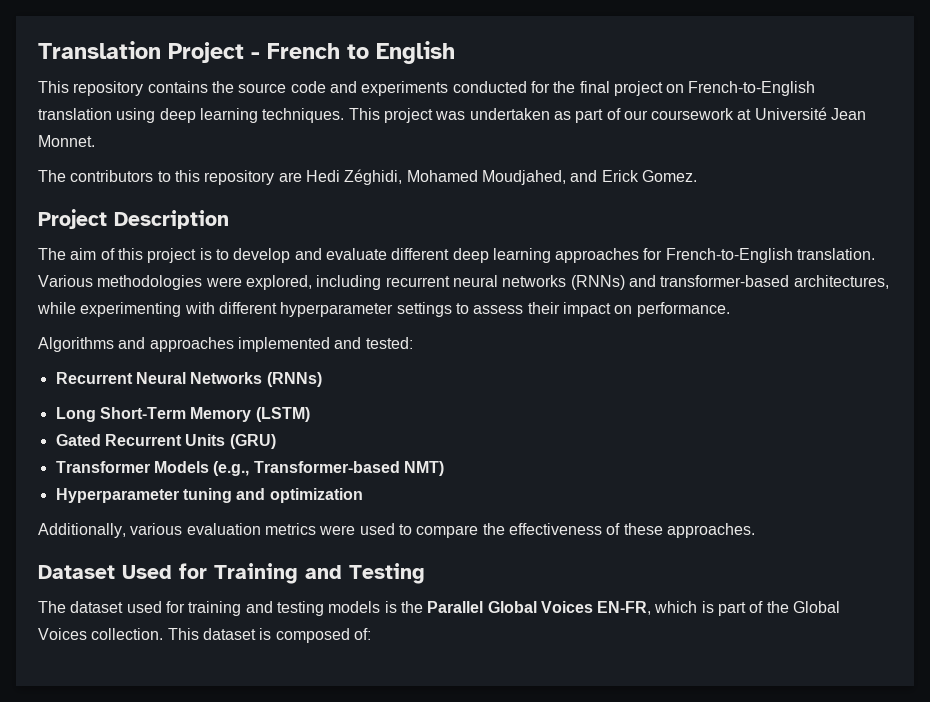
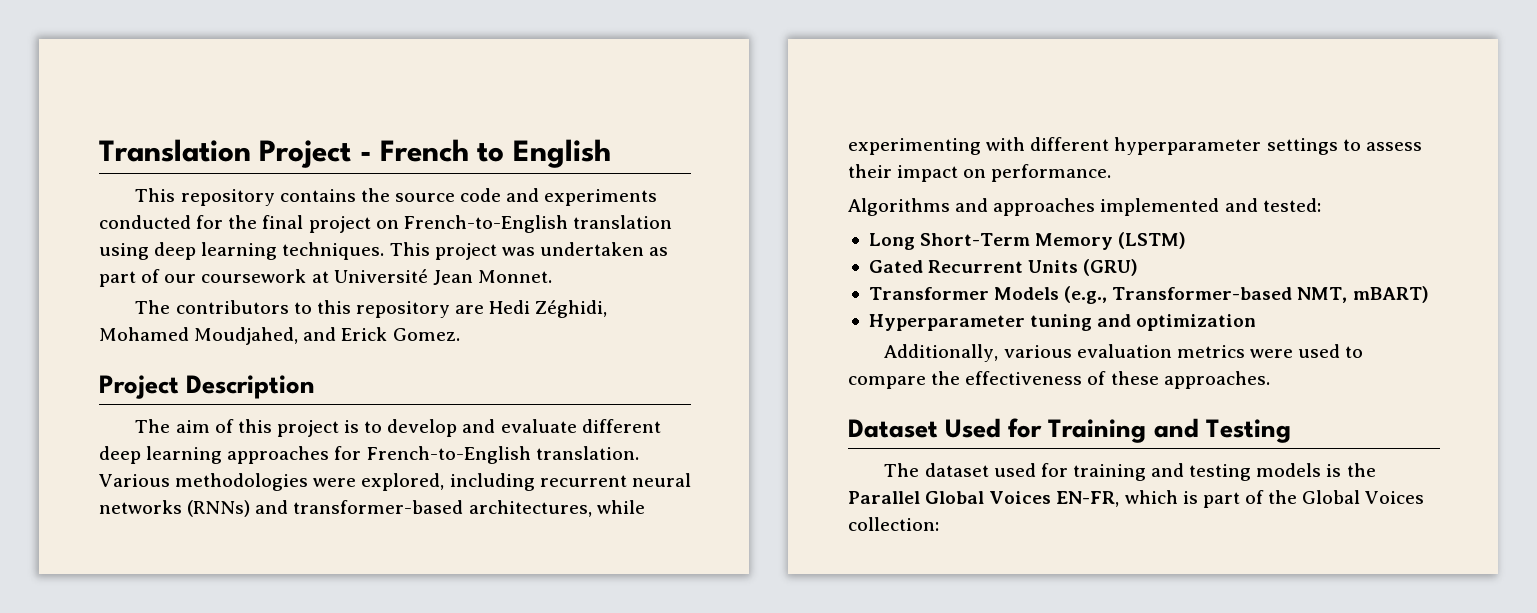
- Recurrent Neural Networks (RNNs)
- Transformer Models (e.g., Transformer-based NMT)
+ Transformer Models (e.g., Transformer-based NMT, mBART)
- The dataset used for training and testing models is the Parallel Global Voices EN-FR, which is part of the Global Voices collection. This dataset is composed of:
+ The dataset used for training and testing models is the Parallel Global Voices EN-FR, which is part of the Global Voices collection:

